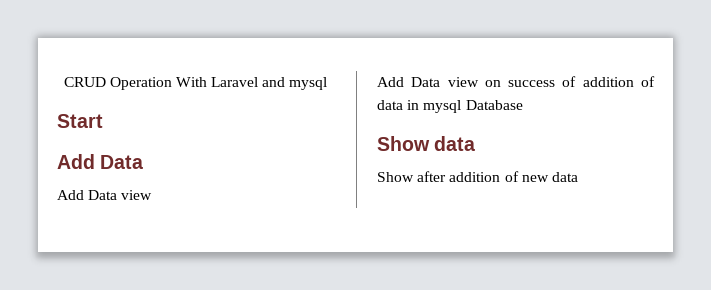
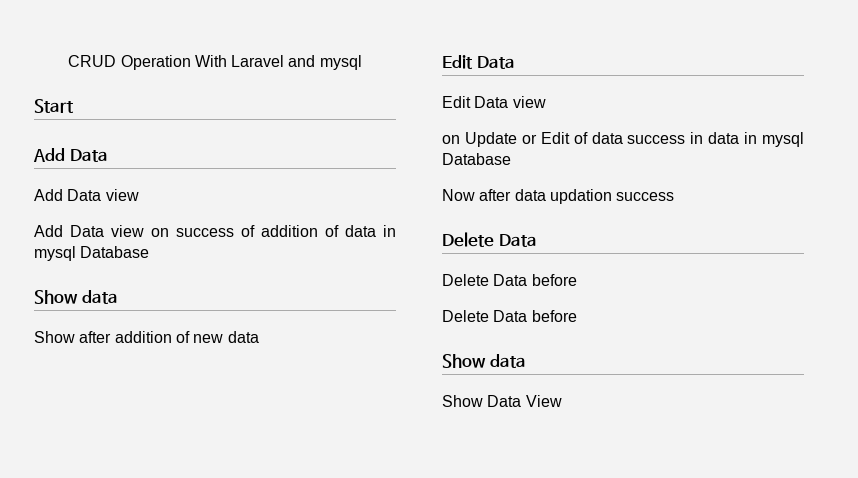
  Show after addition of new data
+ Edit Data
+ Edit Data view
+ on Update or Edit of data success in data in mysql Database
+ Now after data updation success
+ Delete Data
+ Delete Data before
+ Delete Data before
+ Show data
+ Show Data View

